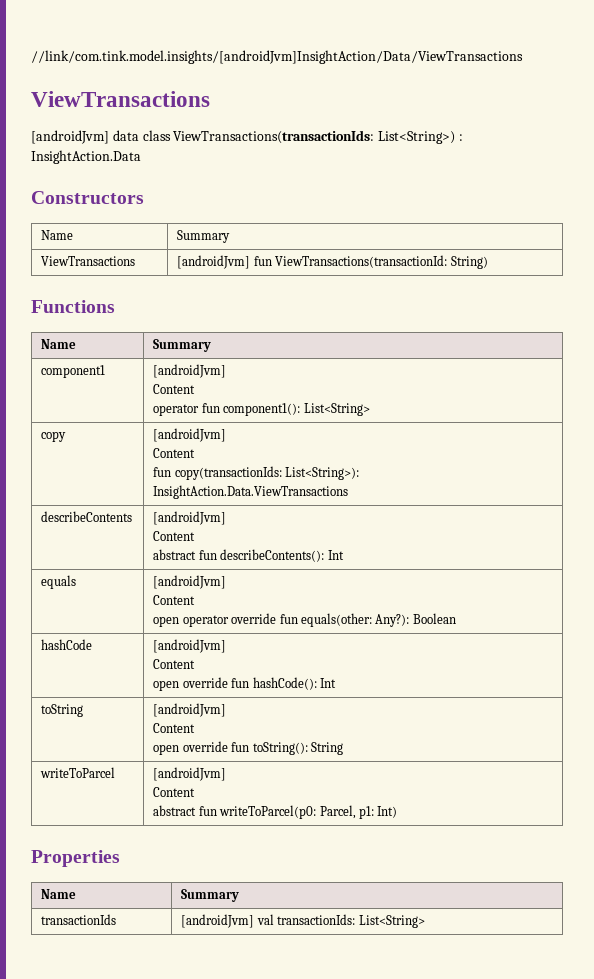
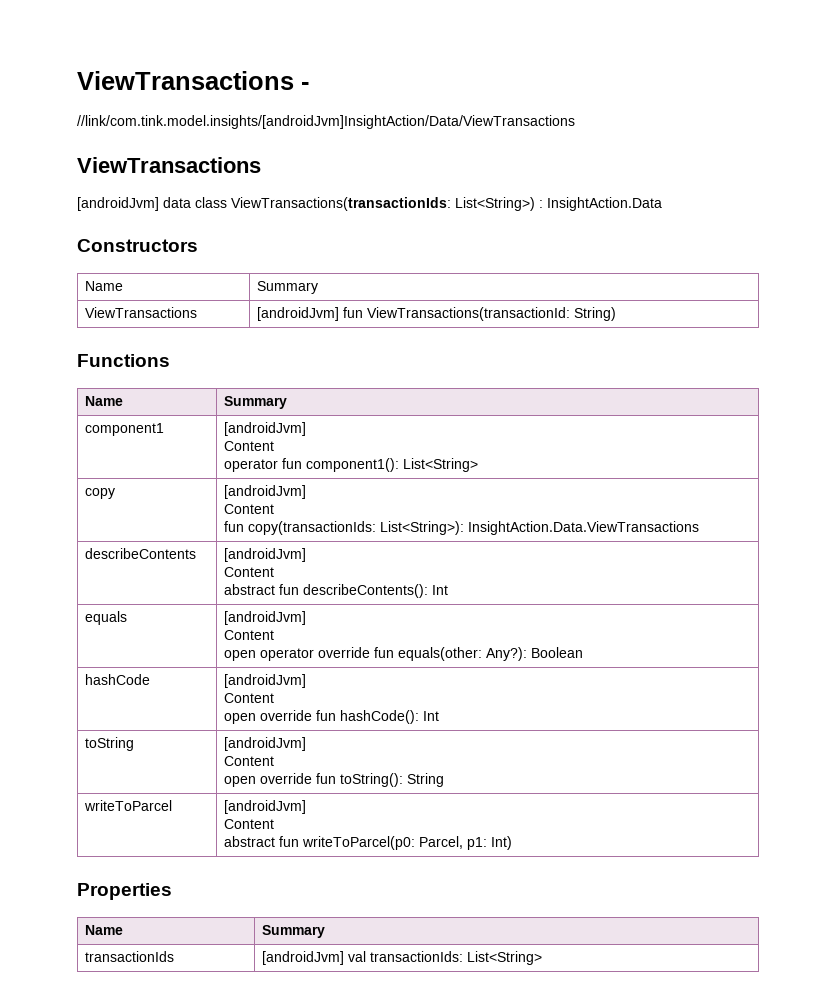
+ ViewTransactions -

